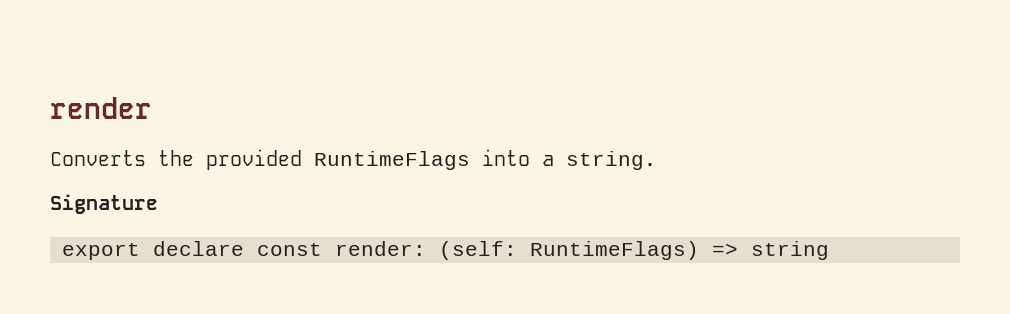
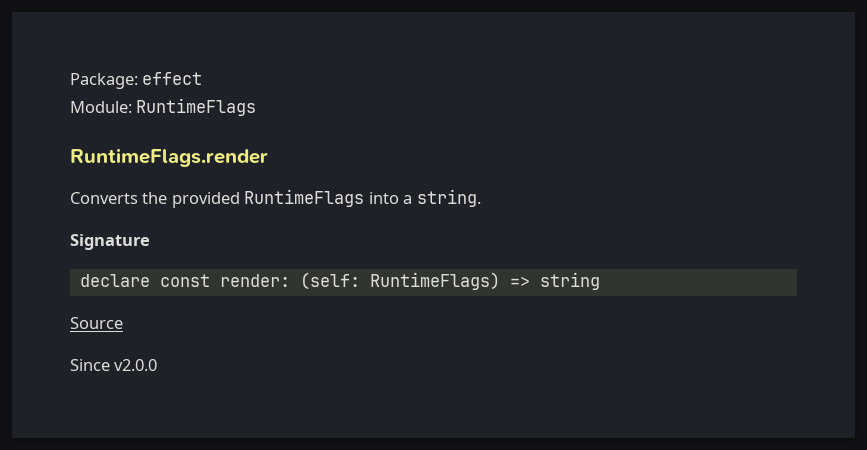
- render
+ Package: effect
+ Module: RuntimeFlags
+ RuntimeFlags.render
- export declare const render: (self: RuntimeFlags) => string
+ declare const render: (self: RuntimeFlags) => string
+ Source
+ Since v2.0.0

